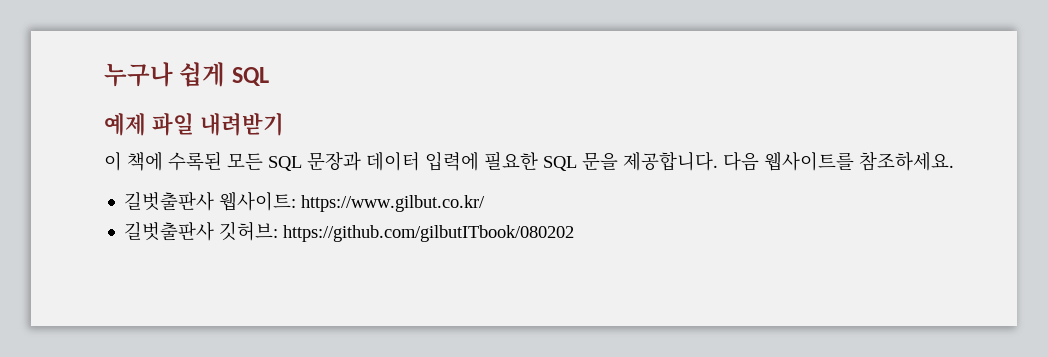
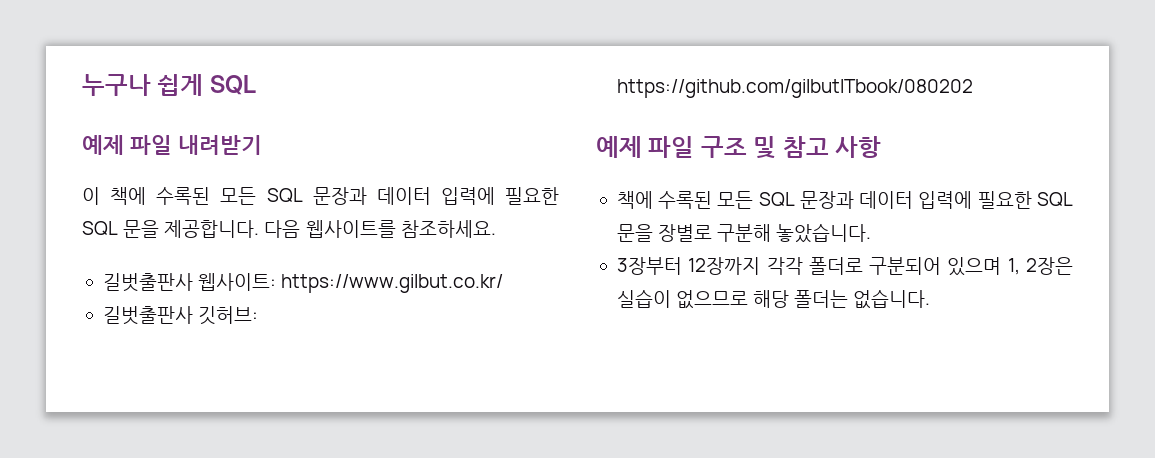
+ 예제 파일 구조 및 참고 사항
+ 책에 수록된 모든 SQL 문장과 데이터 입력에 필요한 SQL 문을 장별로 구분해 놓았습니다.
+ 3장부터 12장까지 각각 폴더로 구분되어 있으며 1, 2장은 실습이 없으므로 해당 폴더는 없습니다.

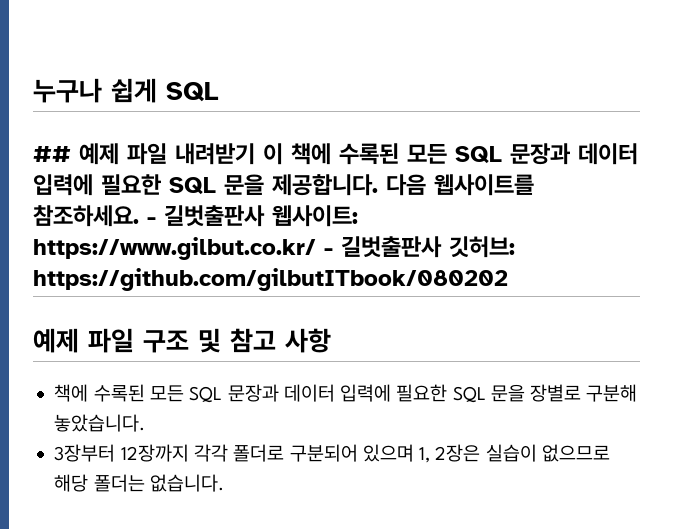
- 예제 파일 내려받기
- 이 책에 수록된 모든 SQL 문장과 데이터 입력에 필요한 SQL 문을 제공합니다.
+ ## 예제 파일 내려받기 이 책에 수록된 모든 SQL 문장과 데이터 입력에 필요한 SQL 문을 제공합니다.
- 다음 웹사이트를 참조하세요.
- 길벗출판사 웹사이트: https://www.gilbut.co.kr/
- 길벗출판사 깃허브: https://github.com/gilbutITbook/080202
+ 다음 웹사이트를 참조하세요. - 길벗출판사 웹사이트: https://www.gilbut.co.kr/ - 길벗출판사 깃허브: https://github.com/gilbutITbook/080202

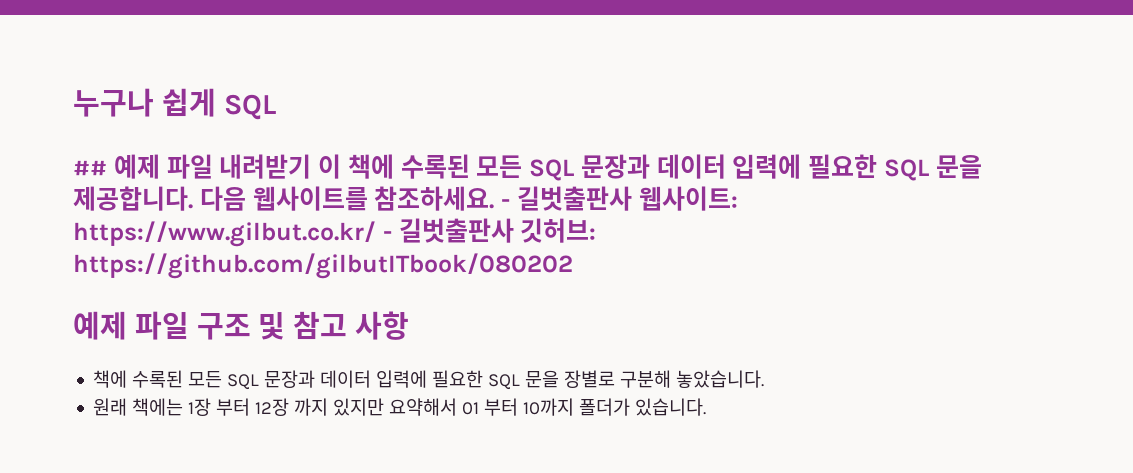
- 3장부터 12장까지 각각 폴더로 구분되어 있으며 1, 2장은 실습이 없으므로 해당 폴더는 없습니다.
+ 원래 책에는 1장 부터 12장 까지 있지만 요약해서 01 부터 10까지 폴더가 있습니다.

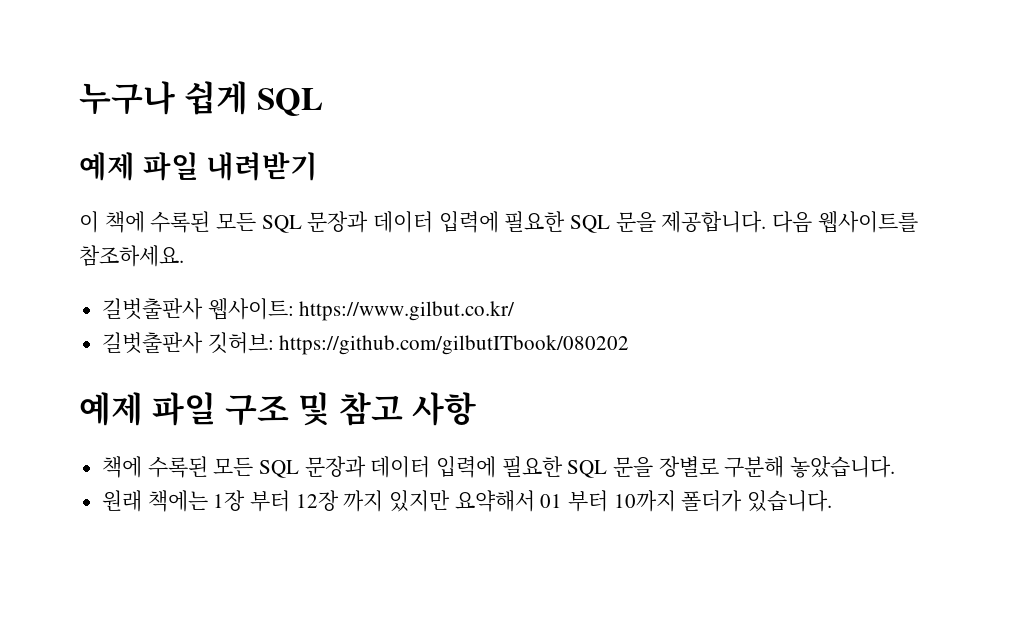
- ## 예제 파일 내려받기 이 책에 수록된 모든 SQL 문장과 데이터 입력에 필요한 SQL 문을 제공합니다.
+ 예제 파일 내려받기
+ 이 책에 수록된 모든 SQL 문장과 데이터 입력에 필요한 SQL 문을 제공합니다.
- 다음 웹사이트를 참조하세요. - 길벗출판사 웹사이트: https://www.gilbut.co.kr/ - 길벗출판사 깃허브: https://github.com/gilbutITbook/080202
+ 다음 웹사이트를 참조하세요.
+ 길벗출판사 웹사이트: https://www.gilbut.co.kr/
+ 길벗출판사 깃허브: https://github.com/gilbutITbook/080202

